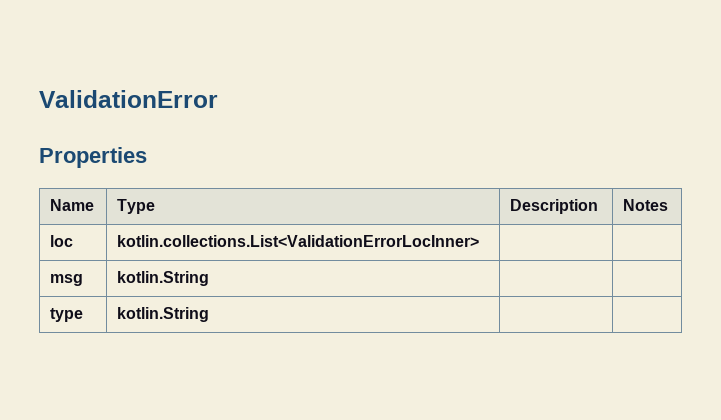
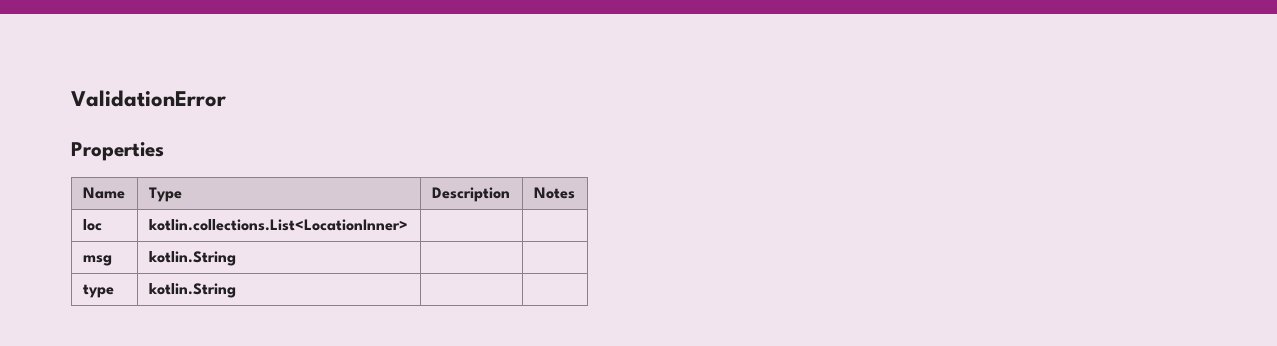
- loc | kotlin.collections.List<ValidationErrorLocInner> | |
+ loc | kotlin.collections.List<LocationInner> | |

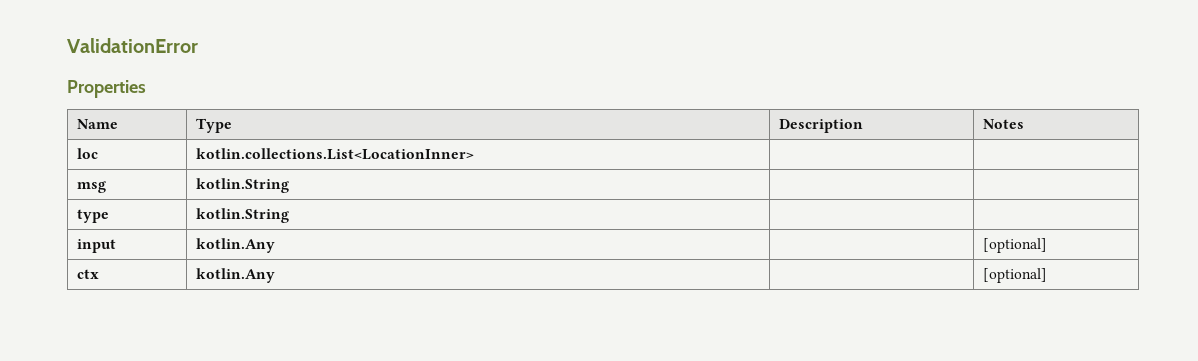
+ input | kotlin.Any | | [optional]
+ ctx | kotlin.Any | | [optional]

